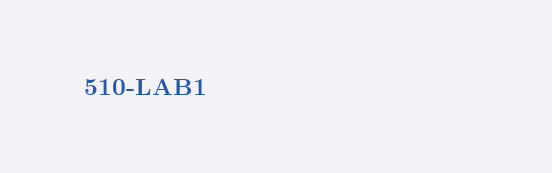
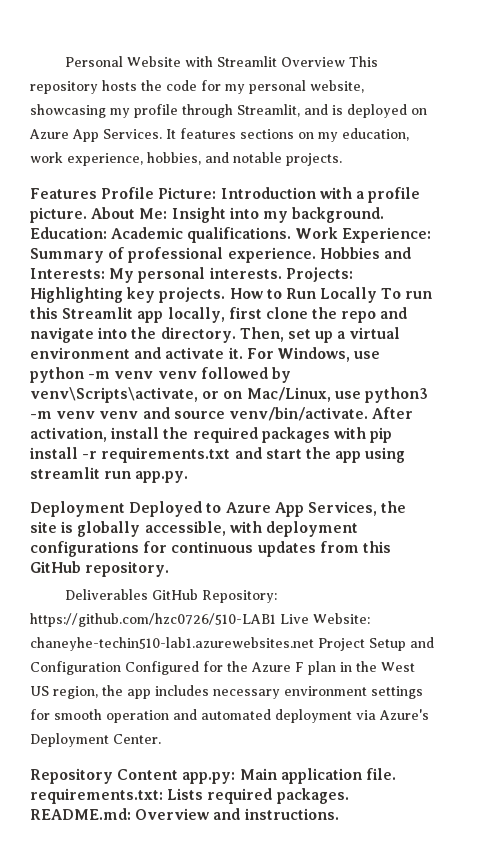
- 510-LAB1
+ Personal Website with Streamlit Overview This repository hosts the code for my personal website, showcasing my profile through Streamlit, and is deployed on Azure App Services. It features sections on my education, work experience, hobbies, and notable projects.
+ Features Profile Picture: Introduction with a profile picture. About Me: Insight into my background. Education: Academic qualifications. Work Experience: Summary of professional experience. Hobbies and Interests: My personal interests. Projects: Highlighting key projects. How to Run Locally To run this Streamlit app locally, first clone the repo and navigate into the directory. Then, set up a virtual environment and activate it. For Windows, use python -m venv venv followed by venv\Scripts\activate, or on Mac/Linux, use python3 -m venv venv and source venv/bin/activate. After activation, install the required packages with pip install -r requirements.txt and start the app using streamlit run app.py.
+ Deployment Deployed to Azure App Services, the site is globally accessible, with deployment configurations for continuous updates from this GitHub repository.
+ Deliverables GitHub Repository: https://github.com/hzc0726/510-LAB1 Live Website: chaneyhe-techin510-lab1.azurewebsites.net Project Setup and Configuration Configured for the Azure F plan in the West US region, the app includes necessary environment settings for smooth operation and automated deployment via Azure's Deployment Center.
+ Repository Content app.py: Main application file. requirements.txt: Lists required packages. README.md: Overview and instructions.

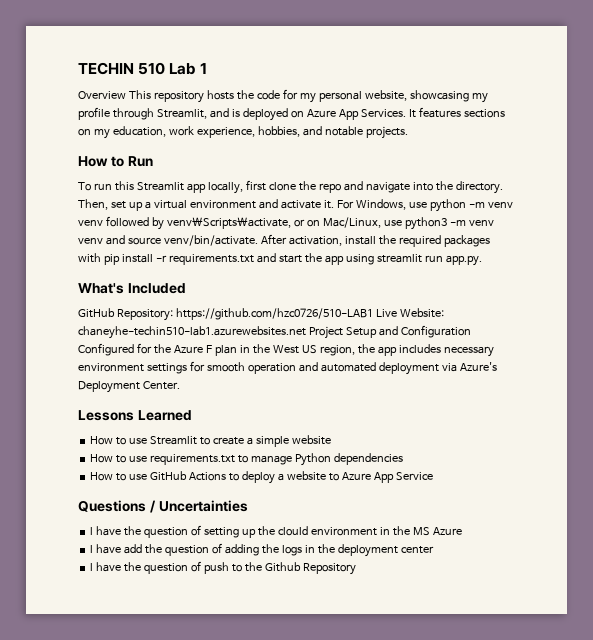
- Personal Website with Streamlit Overview This repository hosts the code for my personal website, showcasing my profile through Streamlit, and is deployed on Azure App Services.
+ TECHIN 510 Lab 1
+ Overview This repository hosts the code for my personal website, showcasing my profile through Streamlit, and is deployed on Azure App Services.
- Features Profile Picture: Introduction with a profile picture. About Me: Insight into my background. Education: Academic qualifications. Work Experience: Summary of professional experience. Hobbies and Interests: My personal interests. Projects: Highlighting key projects. How to Run Locally To run this Streamlit app locally, first clone the repo and navigate into the directory.
+ How to Run
+ To run this Streamlit app locally, first clone the repo and navigate into the directory.
- Deployment Deployed to Azure App Services, the site is globally accessible, with deployment configurations for continuous updates from this GitHub repository.
- Deliverables GitHub Repository: https://github.com/hzc0726/510-LAB1 Live Website: chaneyhe-techin510-lab1.azurewebsites.net Project Setup and Configuration Configured for the Azure F plan in the West US region, the app includes necessary environment settings for smooth operation and automated deployment via Azure's Deployment Center.
+ What's Included
+ GitHub Repository: https://github.com/hzc0726/510-LAB1 Live Website: chaneyhe-techin510-lab1.azurewebsites.net Project Setup and Configuration Configured for the Azure F plan in the West US region, the app includes necessary environment settings for smooth operation and automated deployment via Azure's Deployment Center.
- Repository Content app.py: Main application file. requirements.txt: Lists required packages. README.md: Overview and instructions.
+ Lessons Learned
+ How to use Streamlit to create a simple website
+ How to use requirements.txt to manage Python dependencies
+ How to use GitHub Actions to deploy a website to Azure App Service
+ Questions / Uncertainties
+ l have the question of setting up the clould environment in the MS Azure
+ l have add the question of adding the logs in the deployment center
+ l have the question of push to the Github Repository

